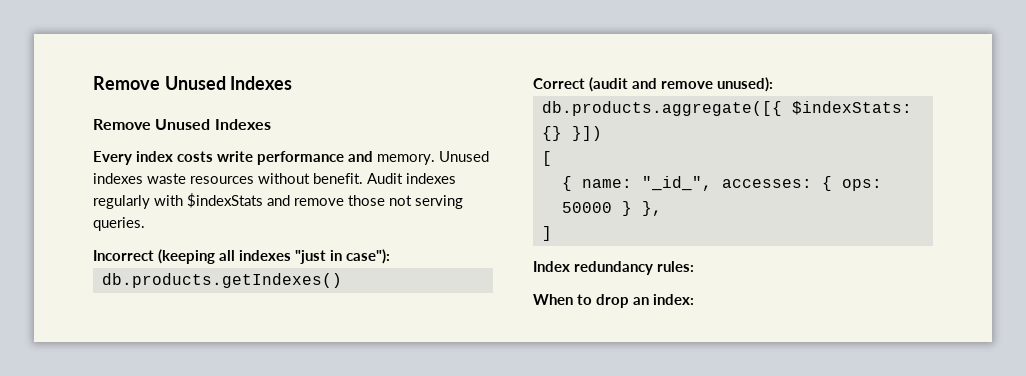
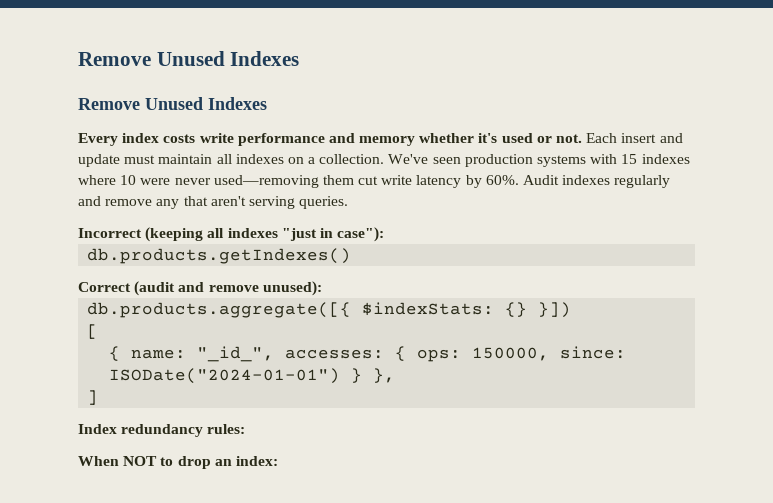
- Every index costs write performance and memory. Unused indexes waste resources without benefit. Audit indexes regularly with $indexStats and remove those not serving queries.
+ Every index costs write performance and memory whether it's used or not. Each insert and update must maintain all indexes on a collection. We've seen production systems with 15 indexes where 10 were never used—removing them cut write latency by 60%. Audit indexes regularly and remove any that aren't serving queries.
- { name: "_id_", accesses: { ops: 50000 } },
+ { name: "_id_", accesses: { ops: 150000, since: ISODate("2024-01-01") } },
- When to drop an index:
+ When NOT to drop an index:

